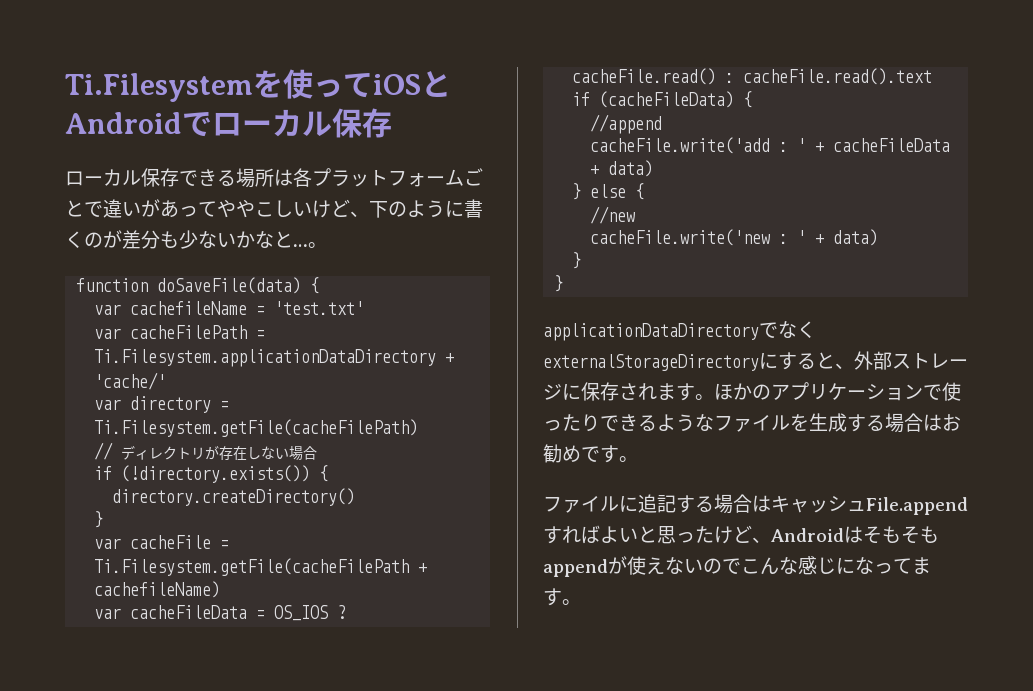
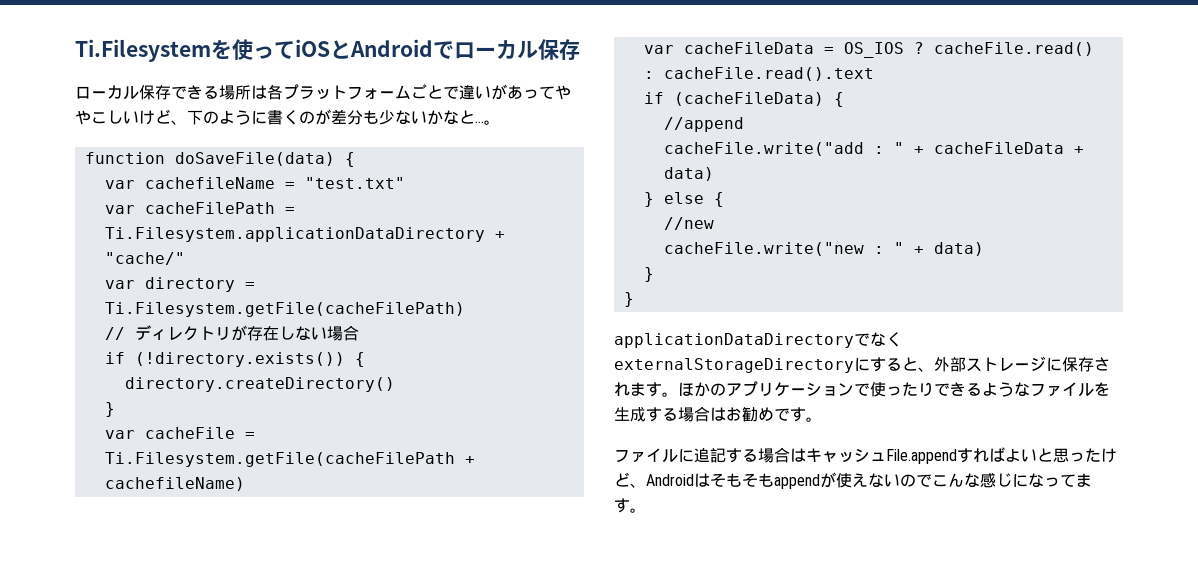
- var cachefileName = 'test.txt'
+ var cachefileName = "test.txt"
- var cacheFilePath = Ti.Filesystem.applicationDataDirectory + 'cache/'
+ var cacheFilePath = Ti.Filesystem.applicationDataDirectory + "cache/"
- cacheFile.write('add : ' + cacheFileData + data)
+ cacheFile.write("add : " + cacheFileData + data)
- cacheFile.write('new : ' + data)
+ cacheFile.write("new : " + data)

